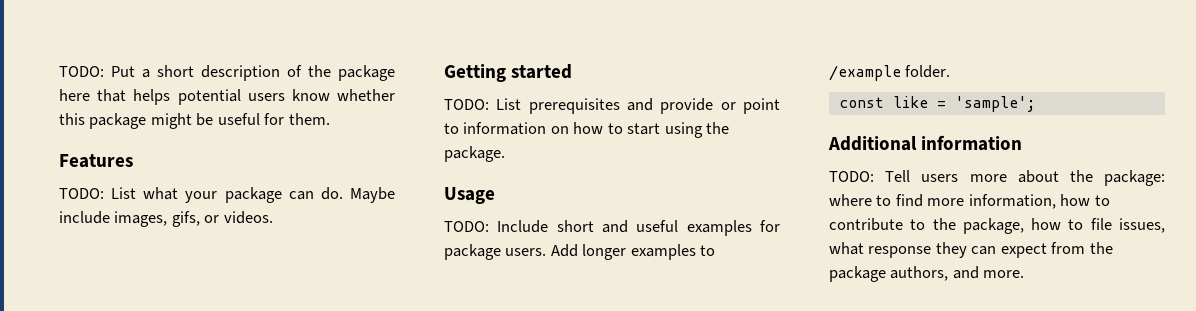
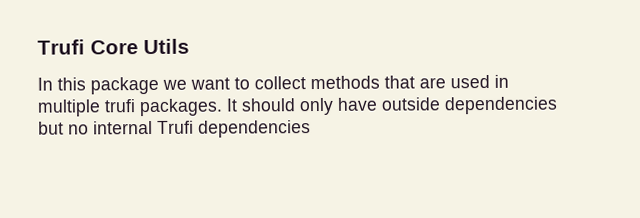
- TODO: Put a short description of the package here that helps potential users know whether this package might be useful for them.
- Features
- TODO: List what your package can do. Maybe include images, gifs, or videos.
- Getting started
- TODO: List prerequisites and provide or point to information on how to start using the package.
- Usage
- TODO: Include short and useful examples for package users. Add longer examples to /example folder.
- const like = 'sample';
- Additional information
- TODO: Tell users more about the package: where to find more information, how to contribute to the package, how to file issues, what response they can expect from the package authors, and more.
+ Trufi Core Utils
+ In this package we want to collect methods that are used in multiple trufi packages. It should only have outside dependencies but no internal Trufi dependencies

